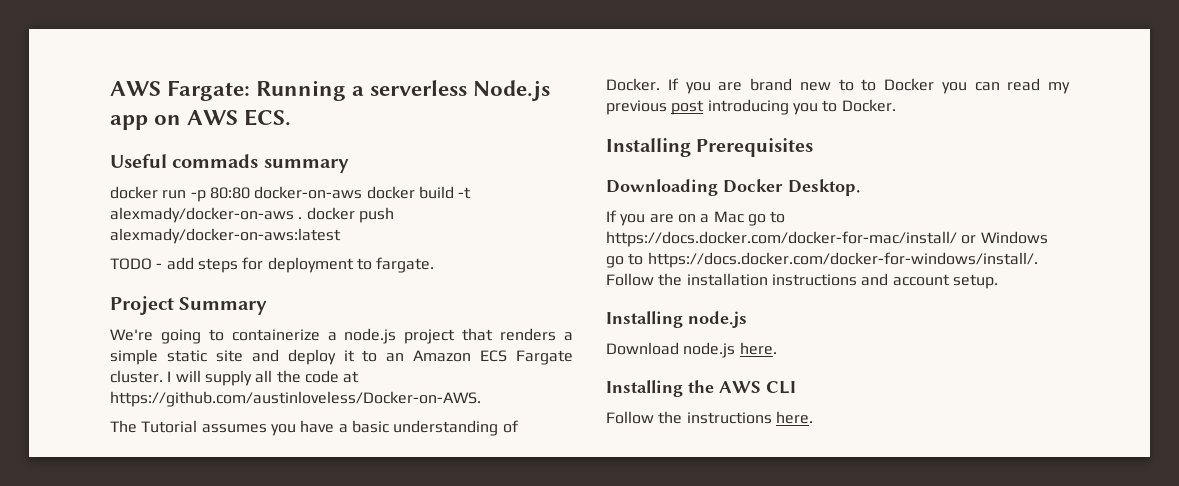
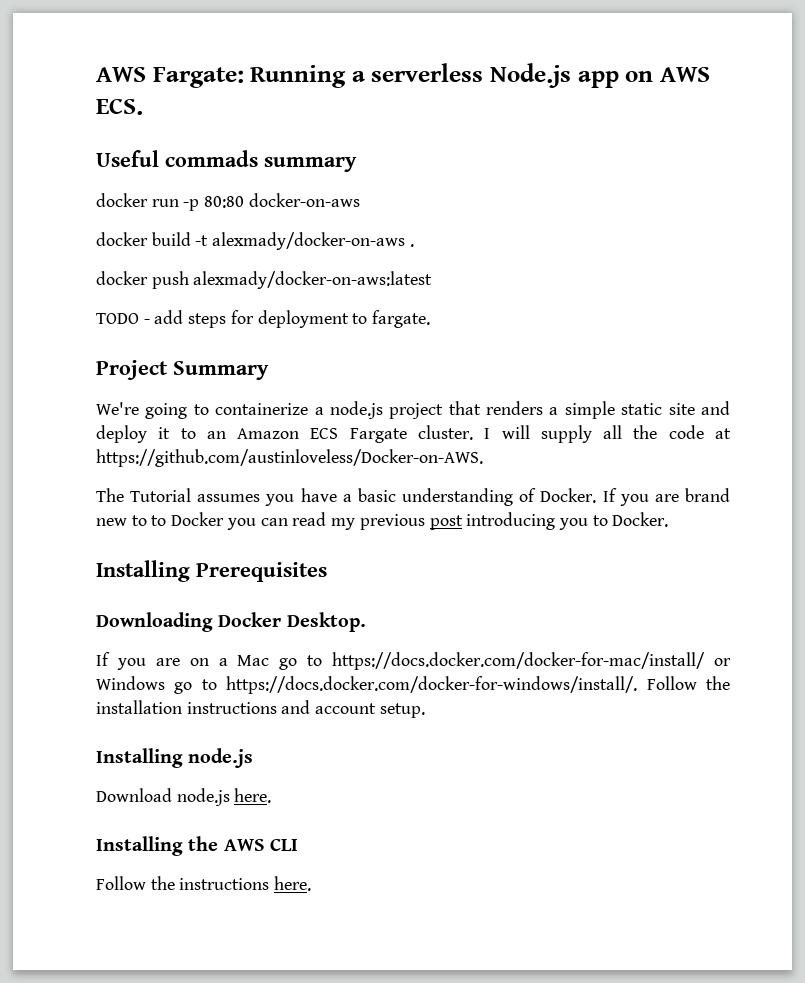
- docker run -p 80:80 docker-on-aws docker build -t alexmady/docker-on-aws . docker push alexmady/docker-on-aws:latest
+ docker run -p 80:80 docker-on-aws
+ docker build -t alexmady/docker-on-aws .
+ docker push alexmady/docker-on-aws:latest

